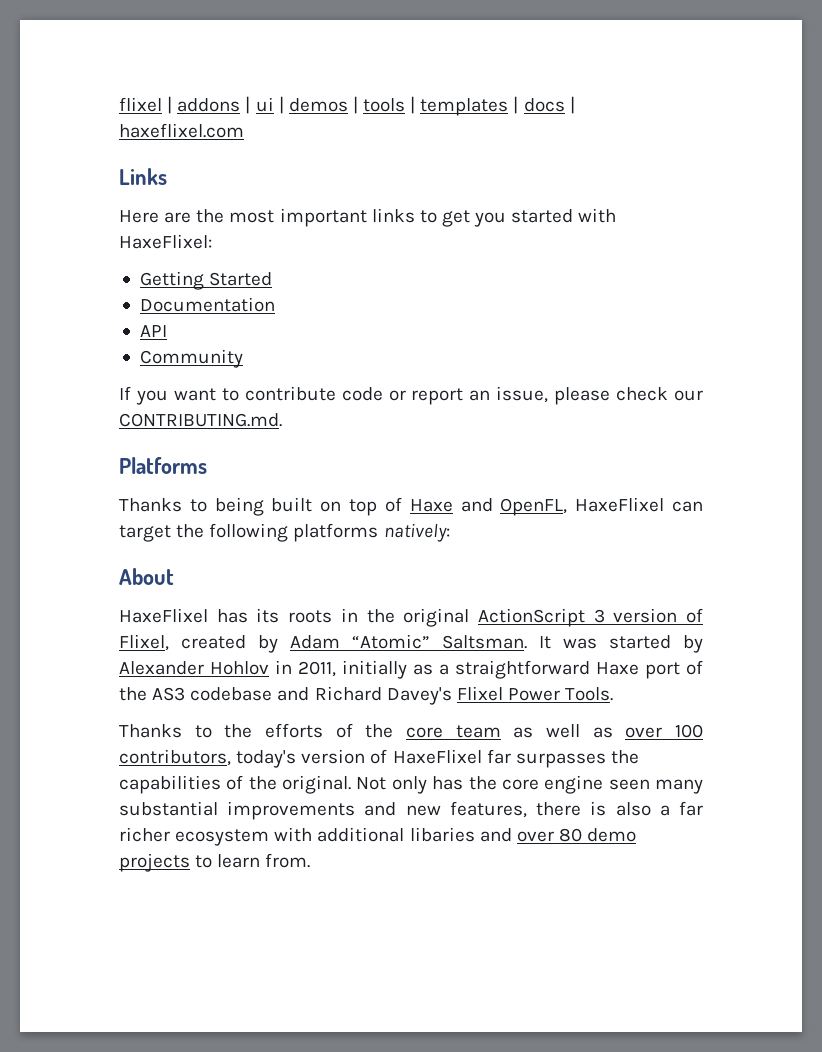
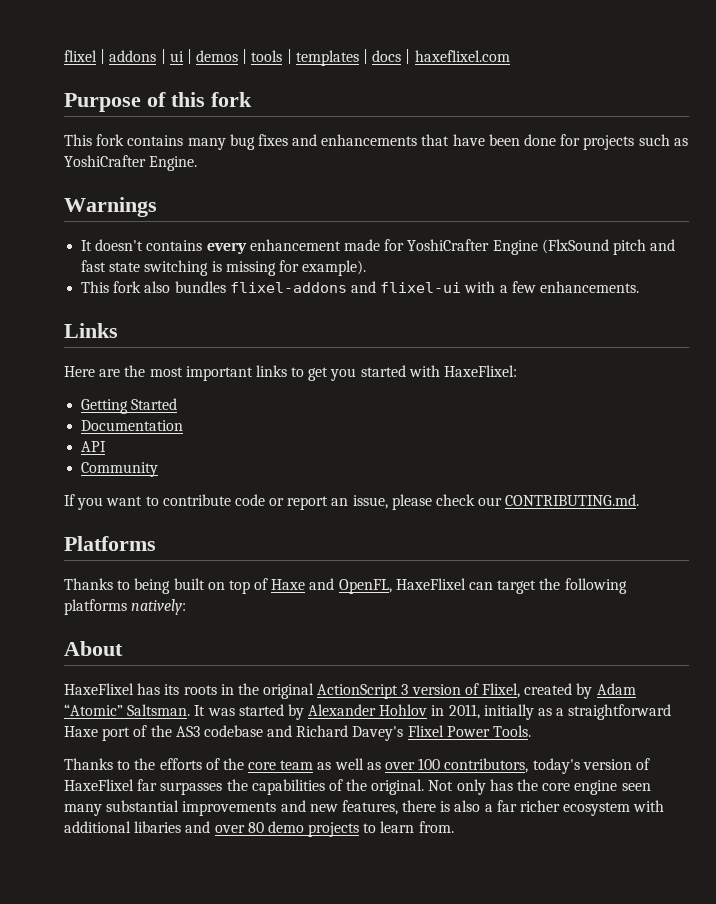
+ Purpose of this fork
+ This fork contains many bug fixes and enhancements that have been done for projects such as YoshiCrafter Engine.
+ Warnings
+ It doesn't contains every enhancement made for YoshiCrafter Engine (FlxSound pitch and fast state switching is missing for example).
+ This fork also bundles flixel-addons and flixel-ui with a few enhancements.

